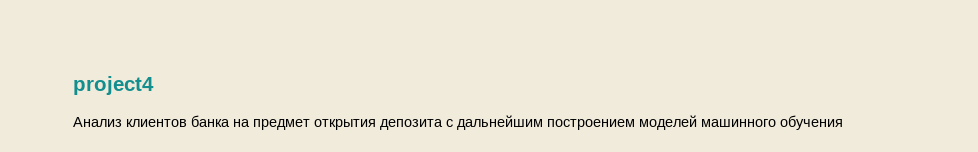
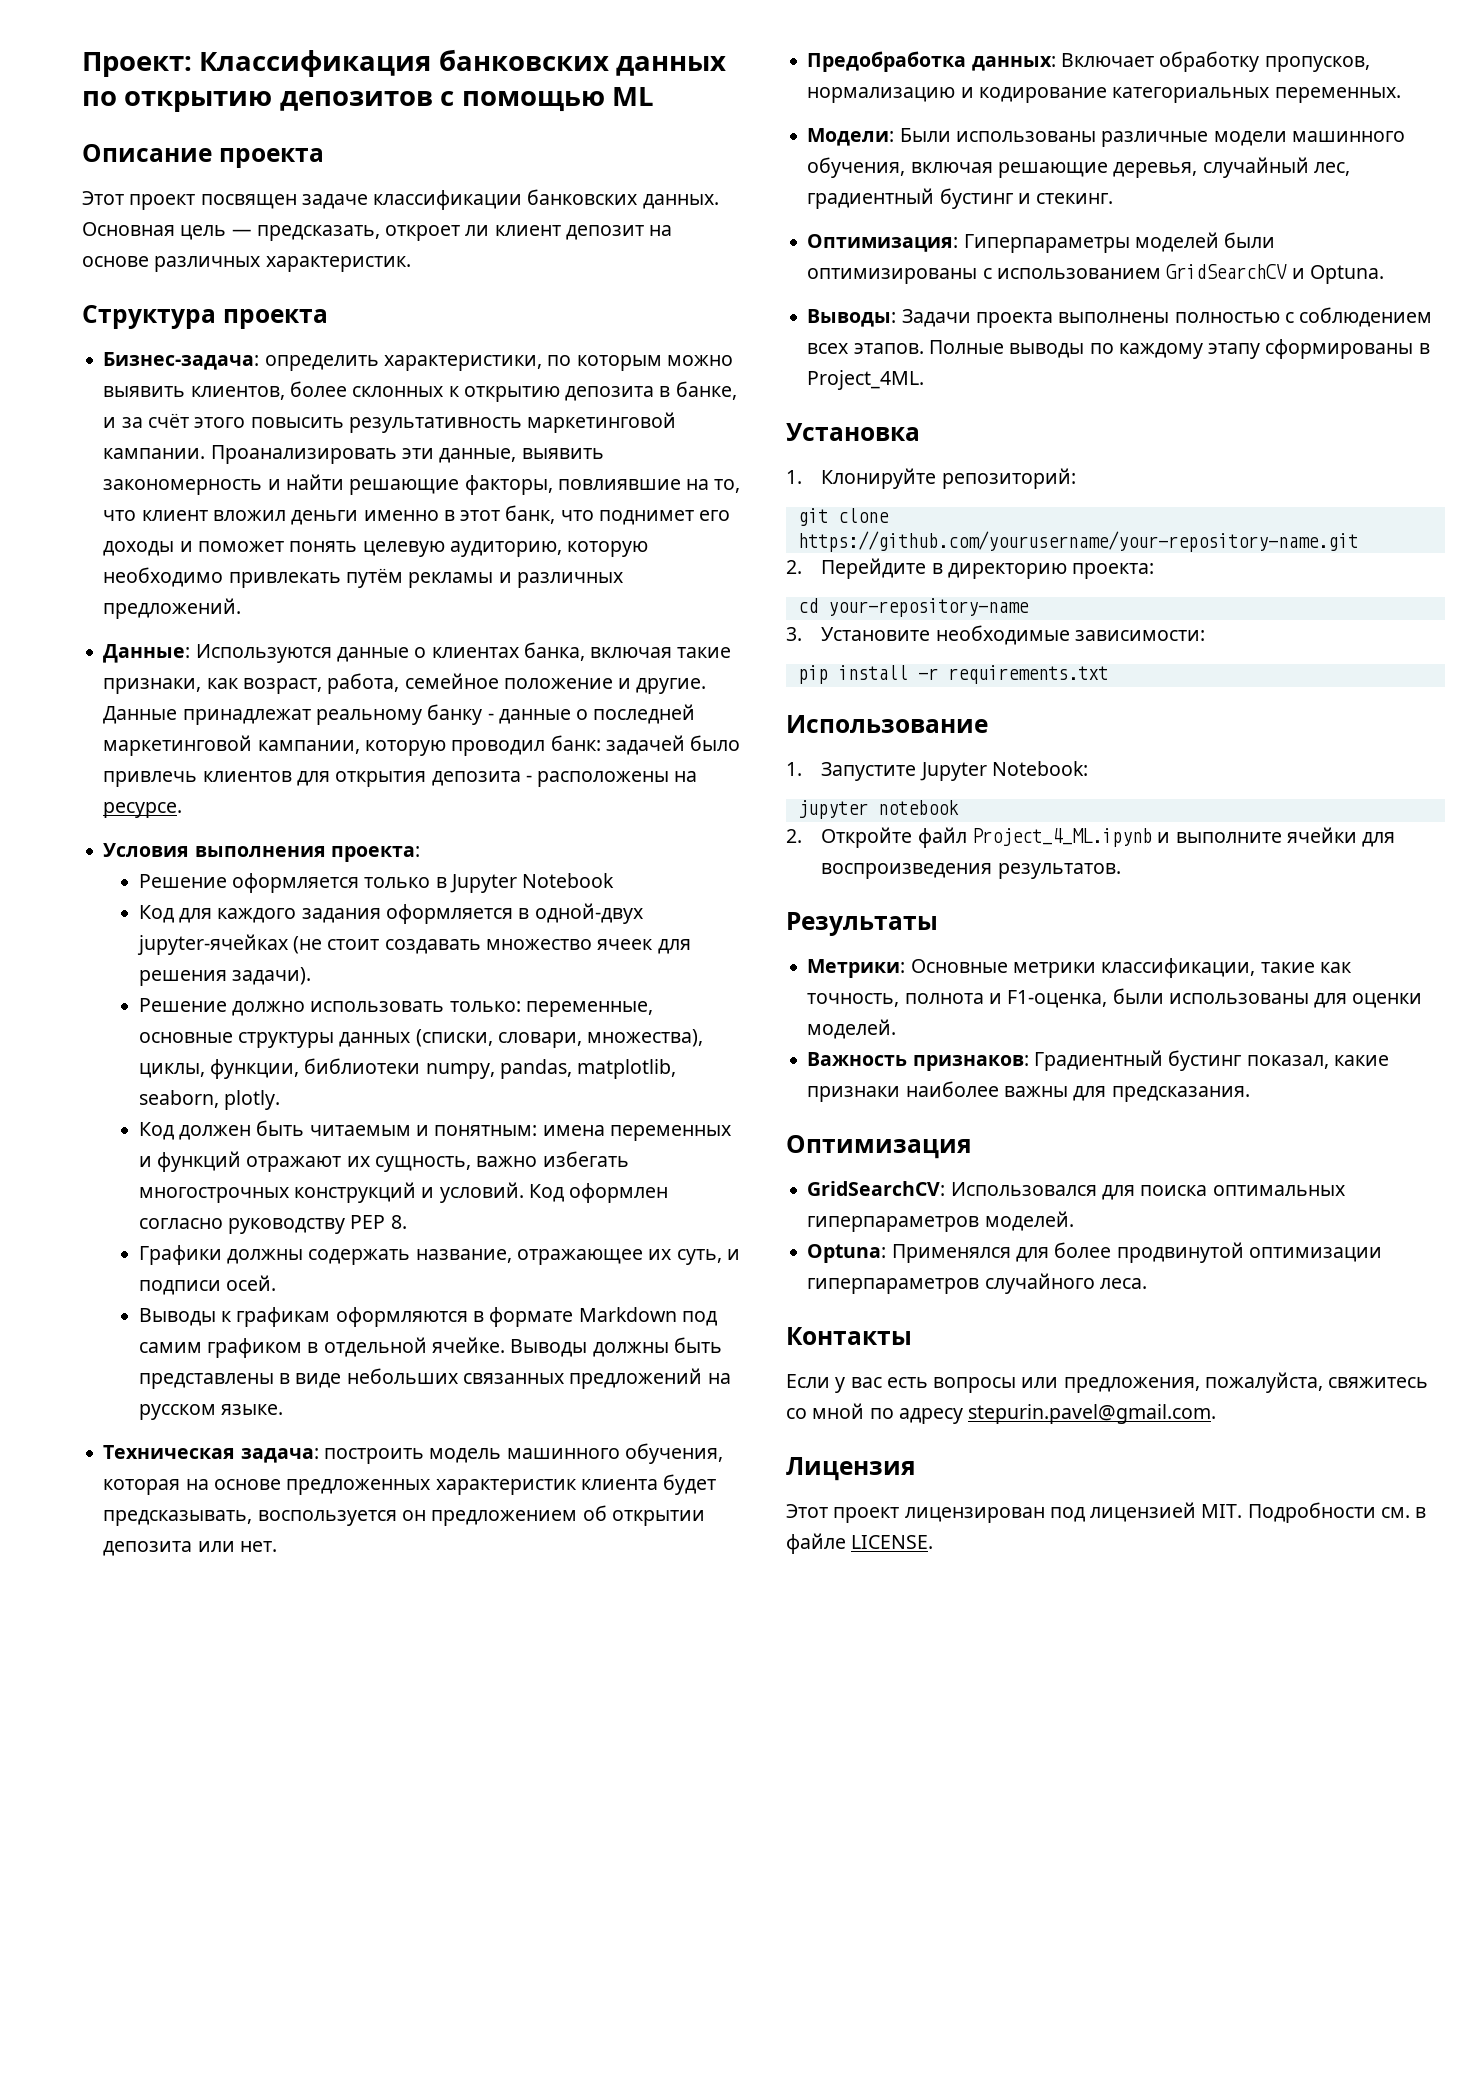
- project4
- Анализ клиентов банка на предмет открытия депозита с дальнейшим построением моделей машинного обучения
+ Проект: Классификация банковских данных по открытию депозитов с помощью ML
+ Описание проекта
+ Этот проект посвящен задаче классификации банковских данных. Основная цель — предсказать, откроет ли клиент депозит на основе различных характеристик.
+ Структура проекта
+ Бизнес-задача: определить характеристики, по которым можно выявить клиентов, более склонных к открытию депозита в банке, и за счёт этого повысить результативность маркетинговой кампании. Проанализировать эти данные, выявить закономерность и найти решающие факторы, повлиявшие на то, что клиент вложил деньги именно в этот банк, что поднимет его доходы и поможет понять целевую аудиторию, которую необходимо привлекать путём рекламы и различных предложений.
+ Данные: Используются данные о клиентах банка, включая такие признаки, как возраст, работа, семейное положение и другие. Данные принадлежат реальному банку - данные о последней маркетинговой кампании, которую проводил банк: задачей было привлечь клиентов для открытия депозита - расположены на ресурсе.
+ Условия выполнения проекта:
+ Решение оформляется только в Jupyter Notebook
+ Код для каждого задания оформляется в одной-двух jupyter-ячейках (не стоит создавать множество ячеек для решения задачи).
+ Решение должно использовать только: переменные, основные структуры данных (списки, словари, множества), циклы, функции, библиотеки numpy, pandas, matplotlib, seaborn, plotly.
+ Код должен быть читаемым и понятным: имена переменных и функций отражают их сущность, важно избегать многострочных конструкций и условий. Код оформлен согласно руководству PEP 8.
+ Графики должны содержать название, отражающее их суть, и подписи осей.
+ Выводы к графикам оформляются в формате Markdown под самим графиком в отдельной ячейке. Выводы должны быть представлены в виде небольших связанных предложений на русском языке.
+ Техническая задача: построить модель машинного обучения, которая на основе предложенных характеристик клиента будет предсказывать, воспользуется он предложением об открытии депозита или нет.
+ Предобработка данных: Включает обработку пропусков, нормализацию и кодирование категориальных переменных.
+ Модели: Были использованы различные модели машинного обучения, включая решающие деревья, случайный лес, градиентный бустинг и стекинг.
+ Оптимизация: Гиперпараметры моделей были оптимизированы с использованием GridSearchCV и Optuna.
+ Выводы: Задачи проекта выполнены полностью с соблюдением всех этапов. Полные выводы по каждому этапу сформированы в Project_4ML.
+ Установка
+ 1. Клонируйте репозиторий:
+ git clone https://github.com/yourusername/your-repository-name.git
+ 2. Перейдите в директорию проекта:
+ cd your-repository-name
+ 3. Установите необходимые зависимости:
+ pip install -r requirements.txt
+ Использование
+ 1. Запустите Jupyter Notebook:
+ jupyter notebook
+ 2. Откройте файл Project_4_ML.ipynb и выполните ячейки для воспроизведения результатов.
+ Результаты
+ Метрики: Основные метрики классификации, такие как точность, полнота и F1-оценка, были использованы для оценки моделей.
+ Важность признаков: Градиентный бустинг показал, какие признаки наиболее важны для предсказания.
+ Оптимизация
+ GridSearchCV: Использовался для поиска оптимальных гиперпараметров моделей.
+ Optuna: Применялся для более продвинутой оптимизации гиперпараметров случайного леса.
+ Контакты
+ Если у вас есть вопросы или предложения, пожалуйста, свяжитесь со мной по адресу stepurin.pavel@gmail.com.
+ Лицензия
+ Этот проект лицензирован под лицензией MIT. Подробности см. в файле LICENSE.

